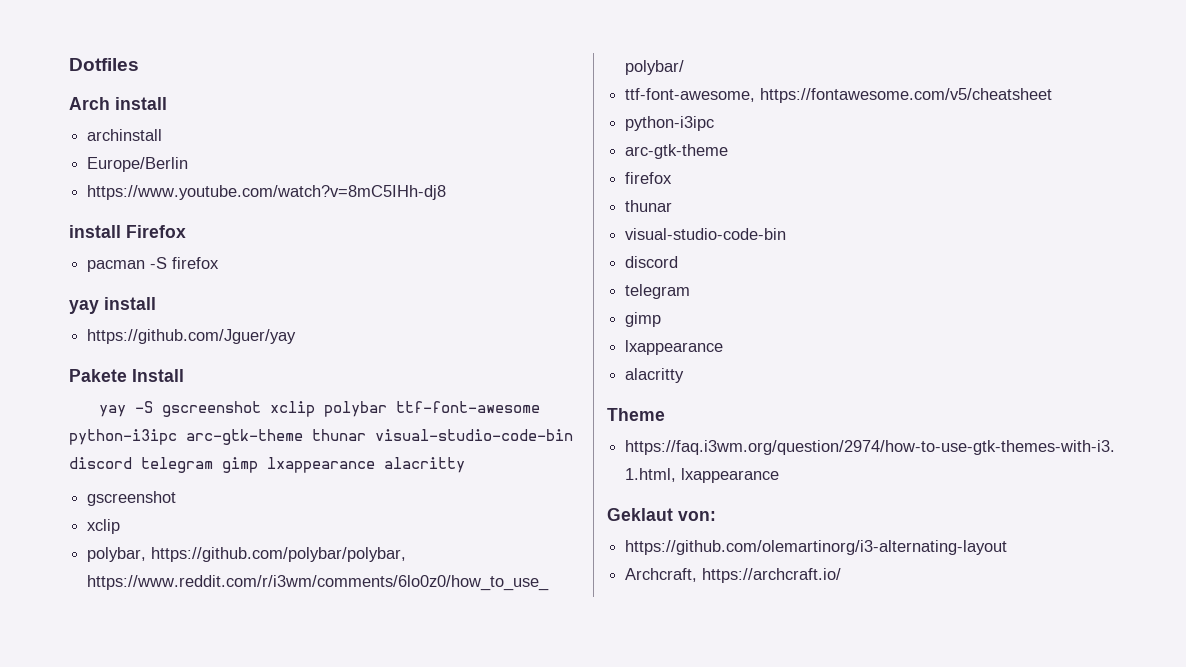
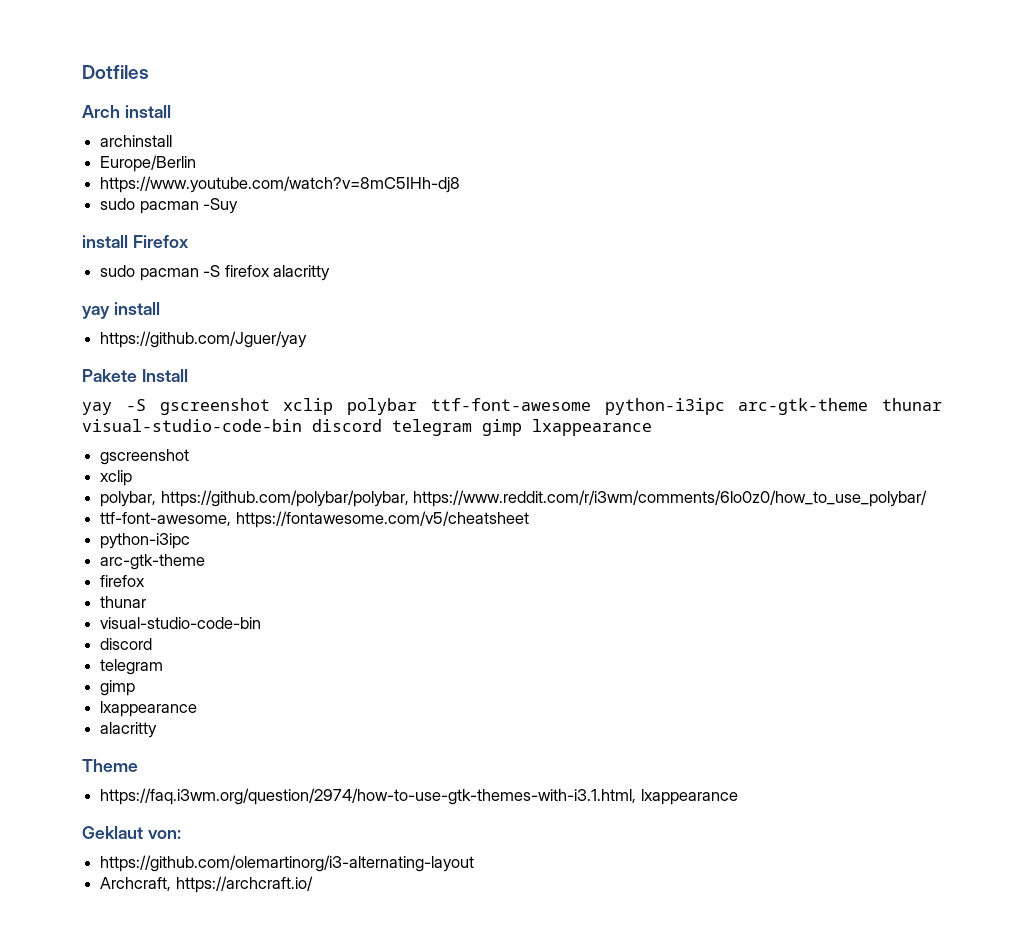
+ sudo pacman -Suy
- pacman -S firefox
+ sudo pacman -S firefox alacritty
- yay -S gscreenshot xclip polybar ttf-font-awesome python-i3ipc arc-gtk-theme thunar visual-studio-code-bin discord telegram gimp lxappearance alacritty
+ yay -S gscreenshot xclip polybar ttf-font-awesome python-i3ipc arc-gtk-theme thunar visual-studio-code-bin discord telegram gimp lxappearance

